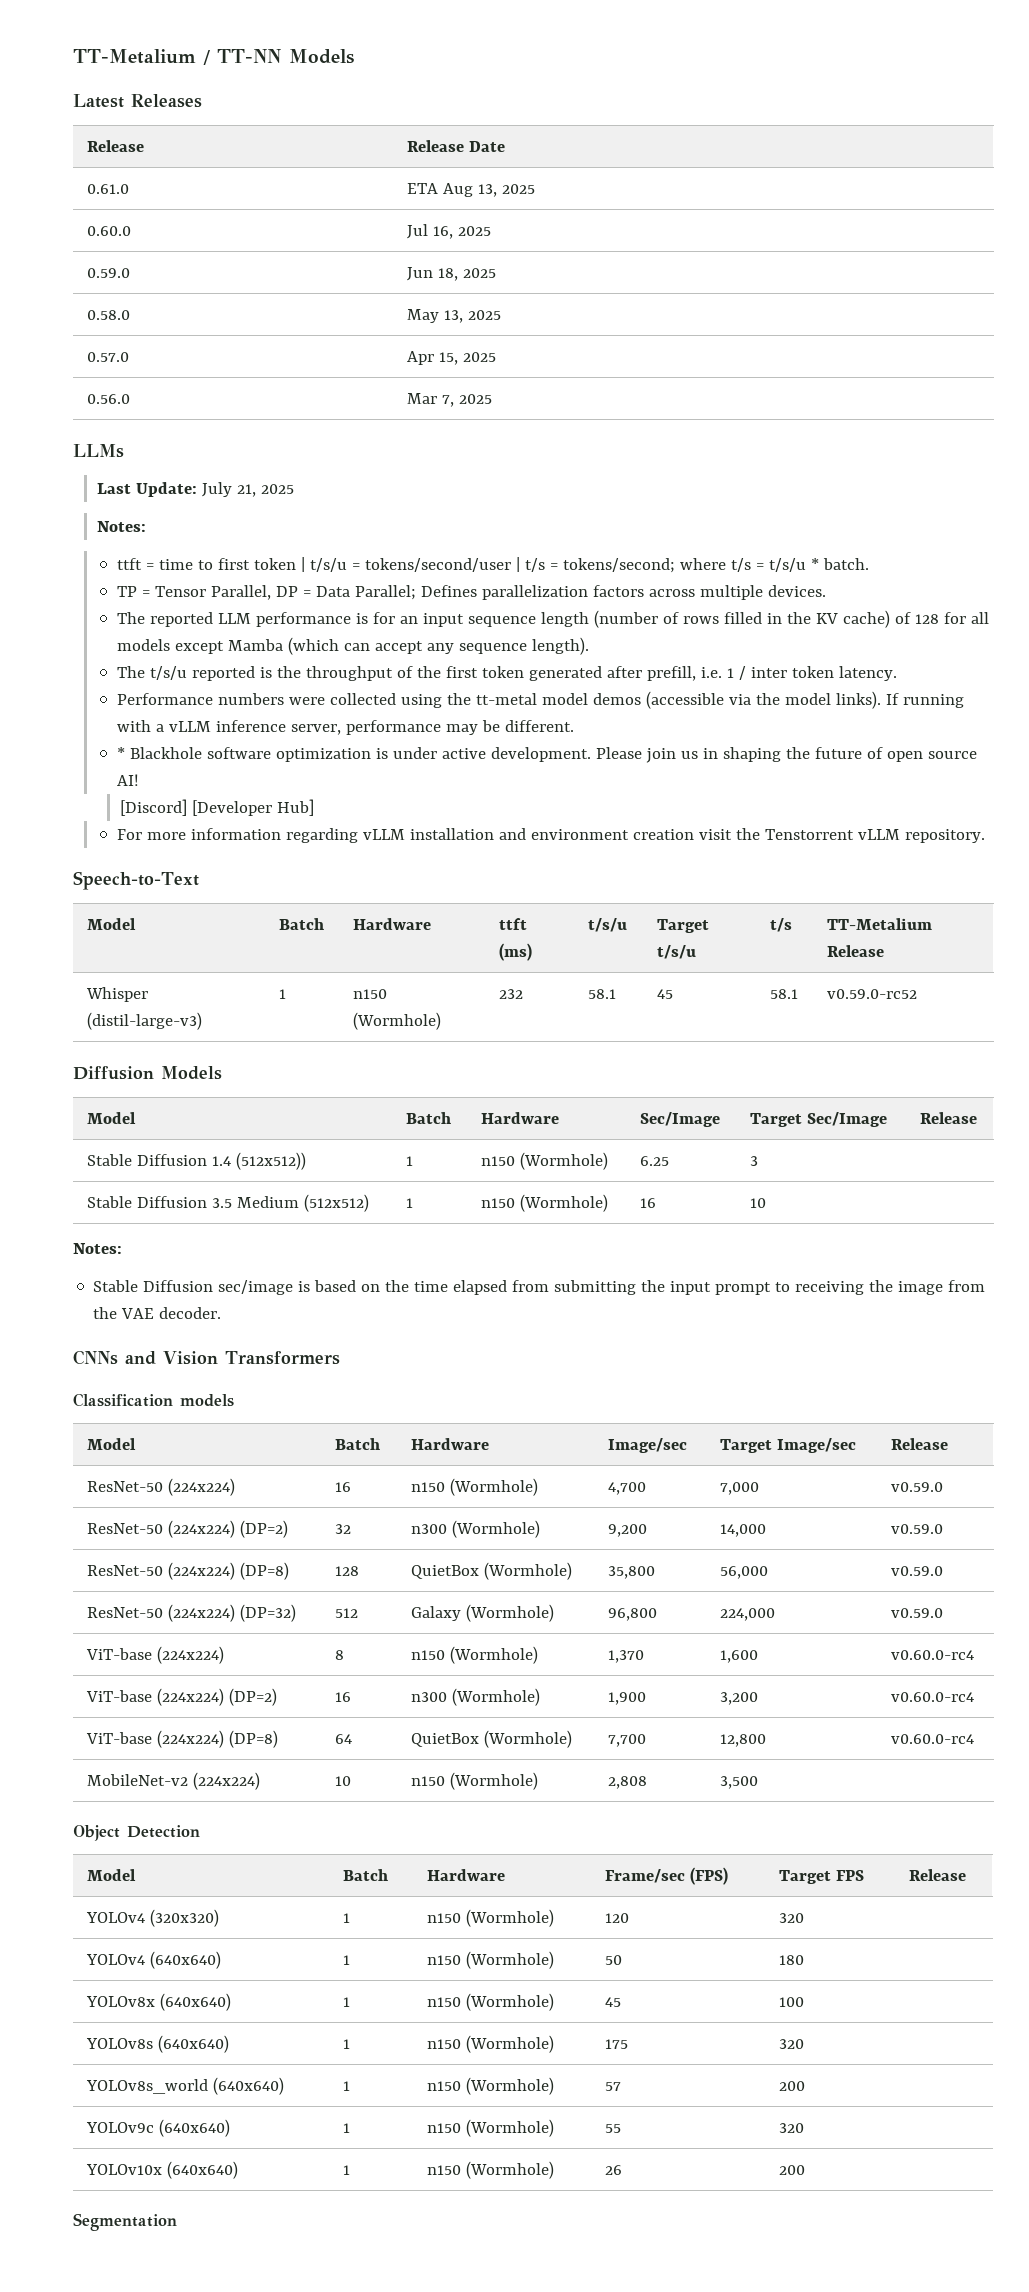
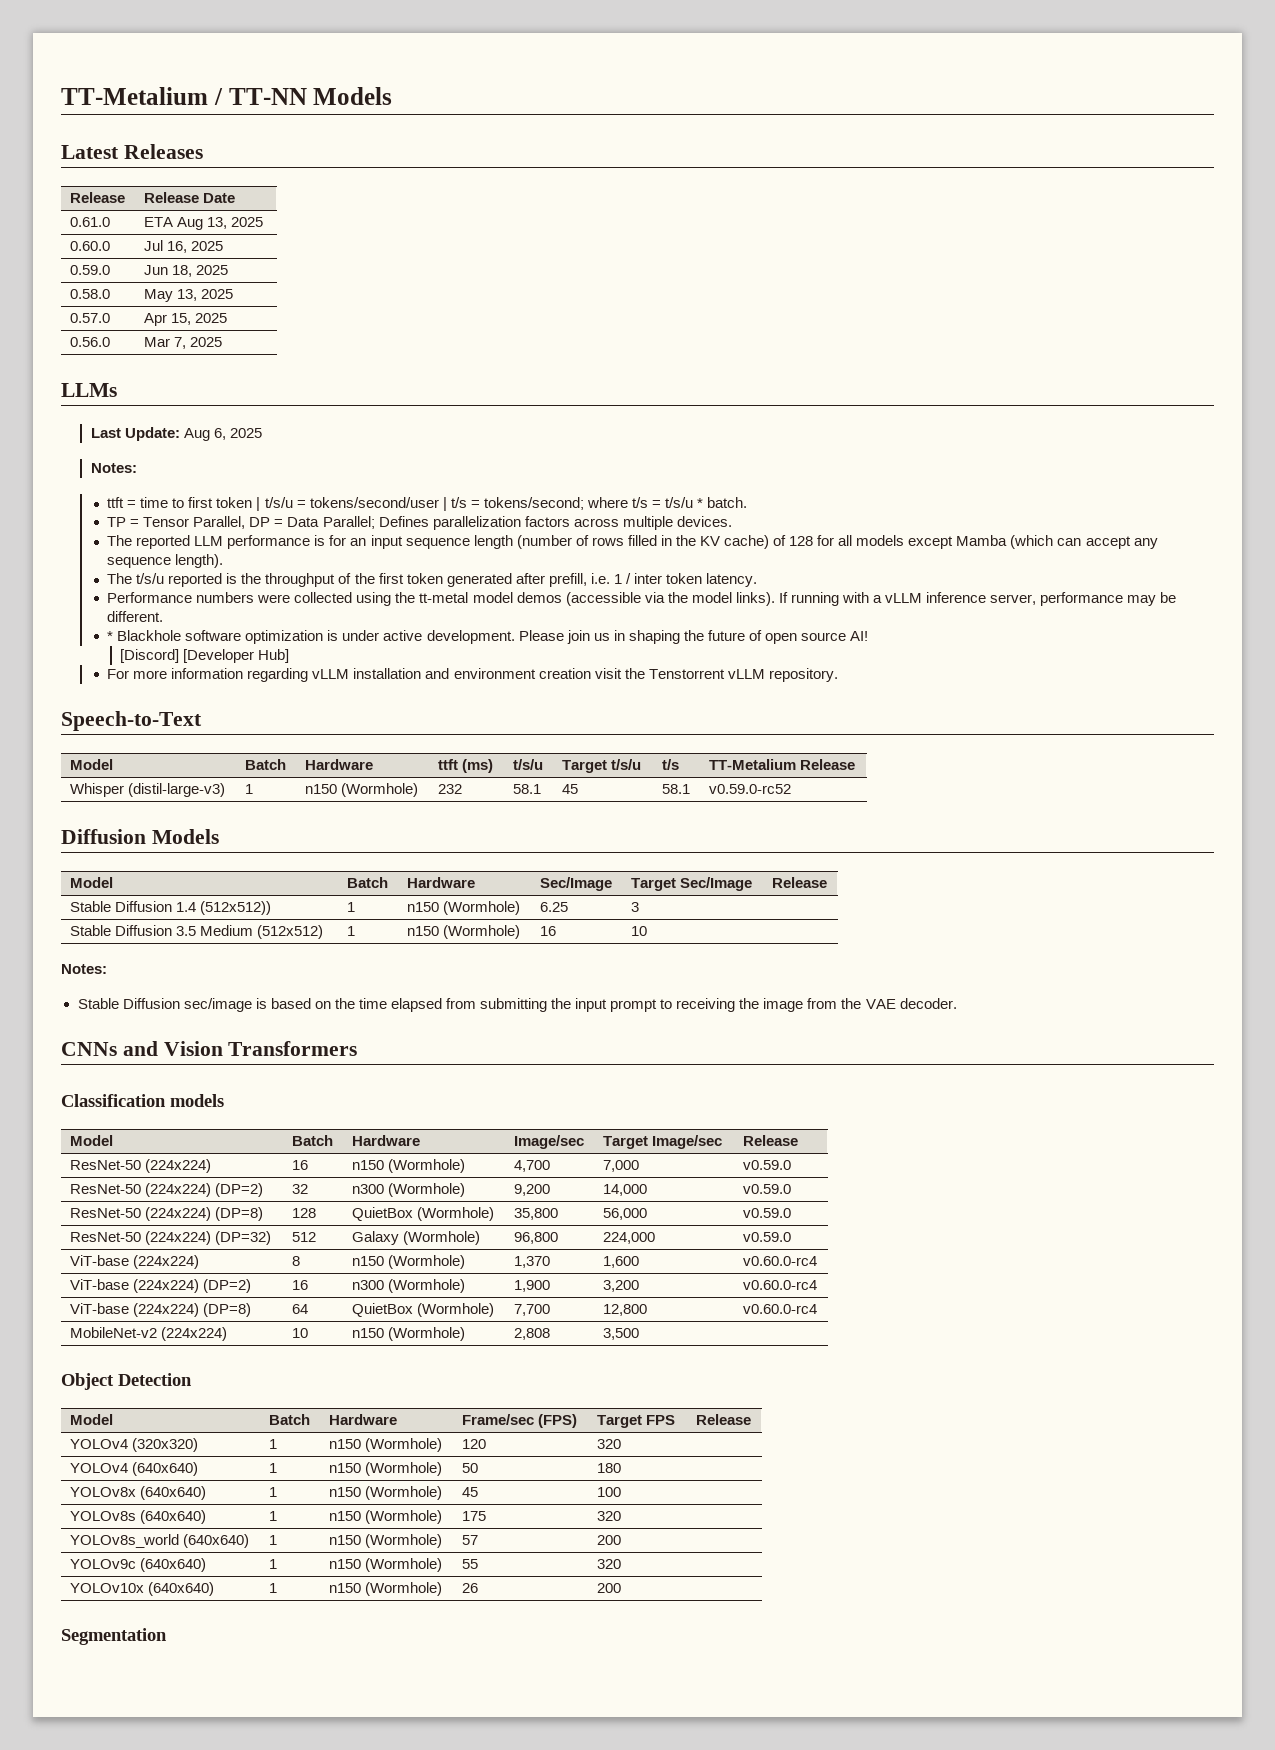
- Last Update: July 21, 2025
+ Last Update: Aug 6, 2025

